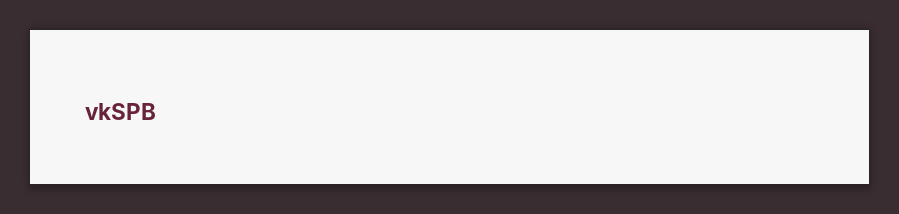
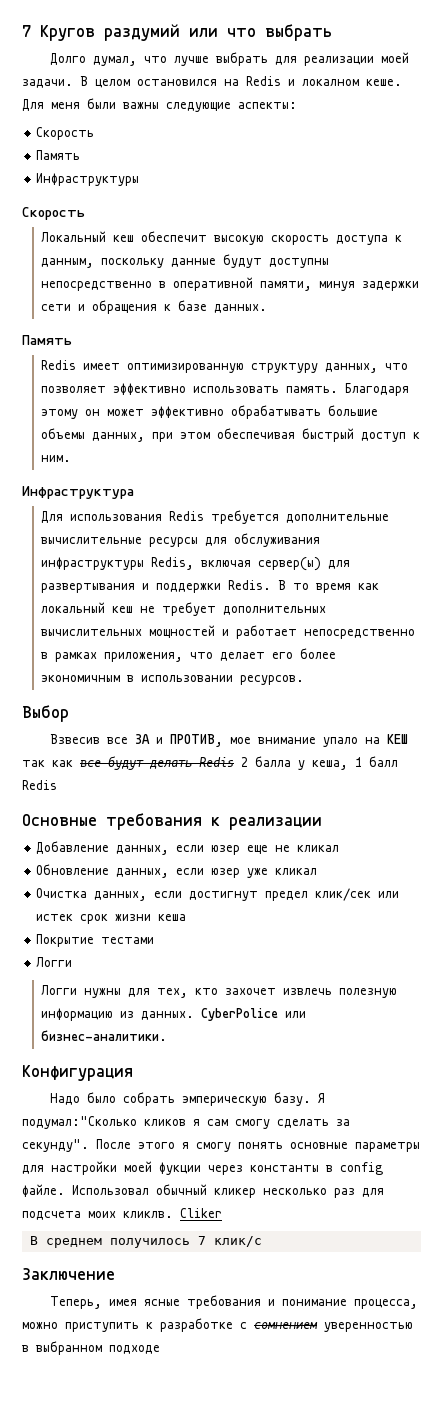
- vkSPB
+ 7 Кругов раздумий или что выбрать
+ Долго думал, что лучше выбрать для реализации моей задачи. В целом остановился на Redis и локалном кеше. Для меня были важны следующие аспекты:
+ Скорость
+ Память
+ Инфраструктуры
+ Скорость
+ Локальный кеш обеспечит высокую скорость доступа к данным, поскольку данные будут доступны непосредственно в оперативной памяти, минуя задержки сети и обращения к базе данных.
+ Память
+ Redis имеет оптимизированную структуру данных, что позволяет эффективно использовать память. Благодаря этому он может эффективно обрабатывать большие объемы данных, при этом обеспечивая быстрый доступ к ним.
+ Инфраструктура
+ Для использования Redis требуется дополнительные вычислительные ресурсы для обслуживания инфраструктуры Redis, включая сервер(ы) для развертывания и поддержки Redis. В то время как локальный кеш не требует дополнительных вычислительных мощностей и работает непосредственно в рамках приложения, что делает его более экономичным в использовании ресурсов.
+ Выбор
+ Взвесив все ЗА и ПРОТИВ, мое внимание упало на КЕШ так как все будут делать Redis 2 балла у кеша, 1 балл Redis
+ Основные требования к реализации
+ Добавление данных, если юзер еще не кликал
+ Обновление данных, если юзер уже кликал
+ Очистка данных, если достигнут предел клик/сек или истек срок жизни кеша
+ Покрытие тестами
+ Логги
+ Логги нужны для тех, кто захочет извлечь полезную информацию из данных. CyberPolice или бизнес-аналитики.
+ Конфигурация
+ Надо было собрать эмперическую базу. Я подумал:"Сколько кликов я сам смогу сделать за секунду". После этого я смогу понять основные параметры для настройки моей фукции через константы в config файле. Использовал обычный кликер несколько раз для подсчета моих кликлв. Cliker
+ В среднем получилось 7 клик/c
+ Заключение
+ Теперь, имея ясные требования и понимание процесса, можно приступить к разработке с сомнением уверенностью в выбранном подходе

